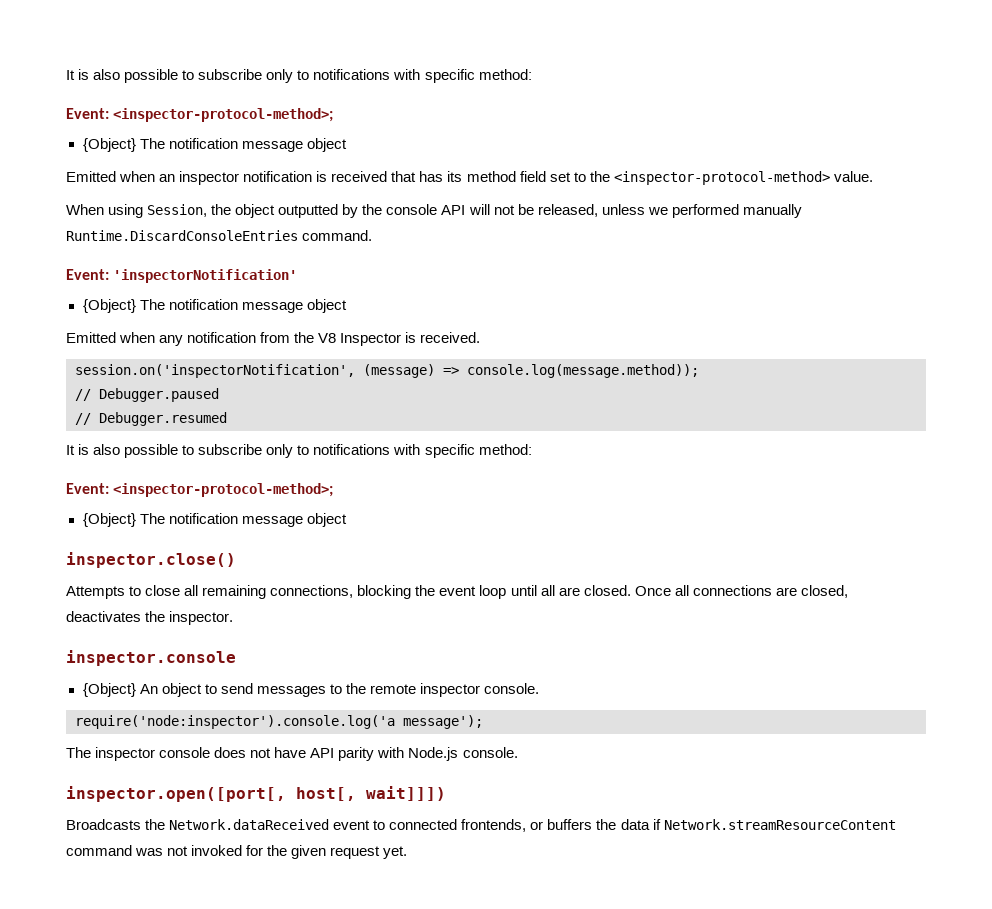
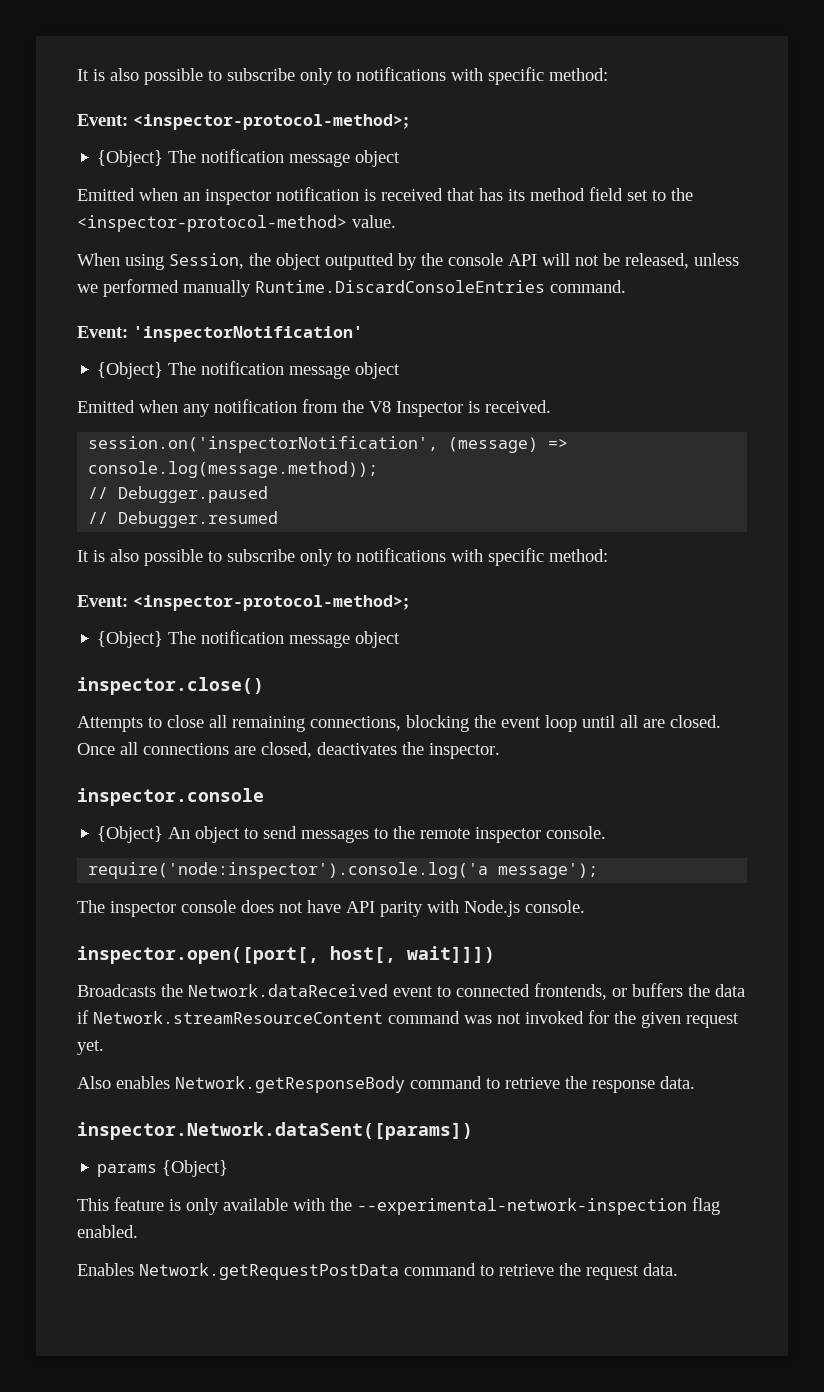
+ Also enables Network.getResponseBody command to retrieve the response data.
+ inspector.Network.dataSent([params])
+ params {Object}
+ This feature is only available with the --experimental-network-inspection flag enabled.
+ Enables Network.getRequestPostData command to retrieve the request data.

